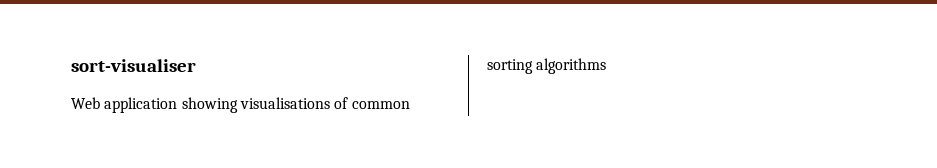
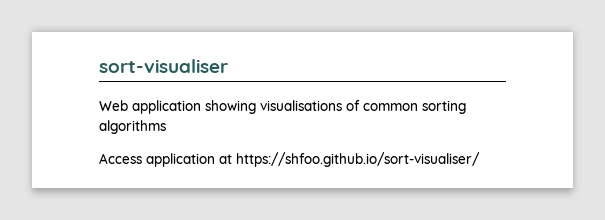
+ Access application at https://shfoo.github.io/sort-visualiser/

